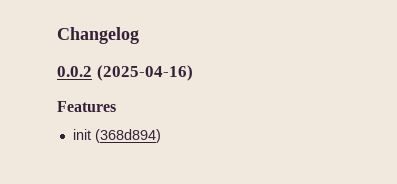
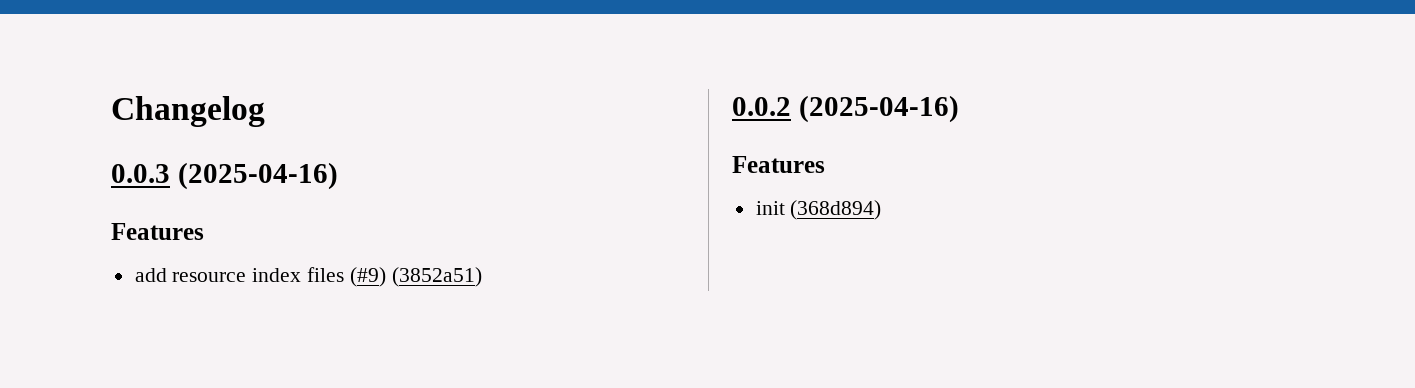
+ 0.0.3 (2025-04-16)
+ Features
+ add resource index files (#9) (3852a51)

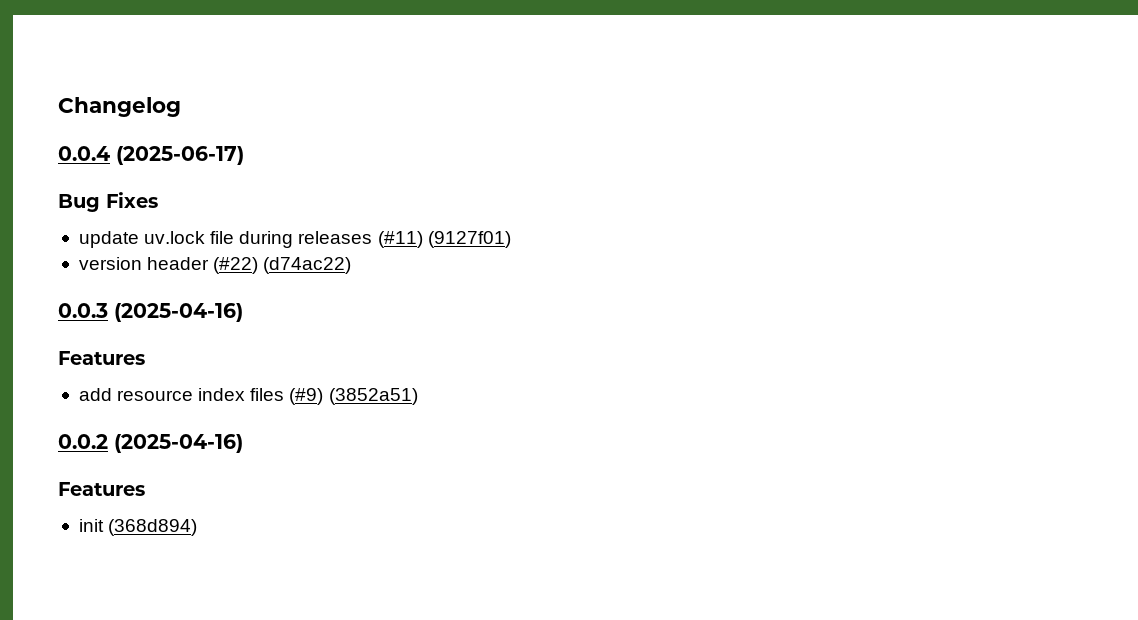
+ 0.0.4 (2025-06-17)
+ Bug Fixes
+ update uv.lock file during releases (#11) (9127f01)
+ version header (#22) (d74ac22)

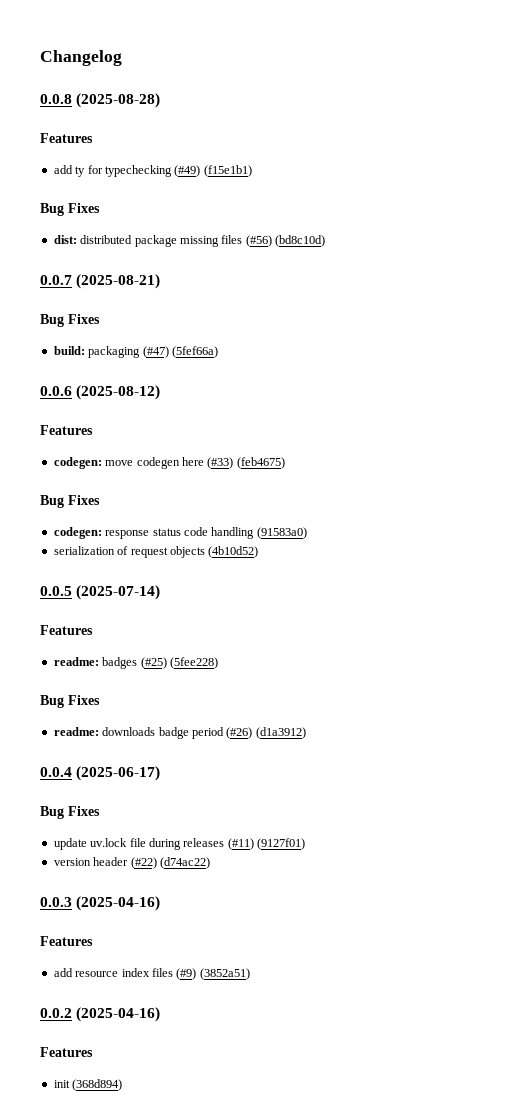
+ 0.0.8 (2025-08-28)
+ Features
+ add ty for typechecking (#49) (f15e1b1)
+ Bug Fixes
+ dist: distributed package missing files (#56) (bd8c10d)
+ 0.0.7 (2025-08-21)
+ Bug Fixes
+ build: packaging (#47) (5fef66a)
+ 0.0.6 (2025-08-12)
+ Features
+ codegen: move codegen here (#33) (feb4675)
+ Bug Fixes
+ codegen: response status code handling (91583a0)
+ serialization of request objects (4b10d52)
+ 0.0.5 (2025-07-14)
+ Features
+ readme: badges (#25) (5fee228)
+ Bug Fixes
+ readme: downloads badge period (#26) (d1a3912)

